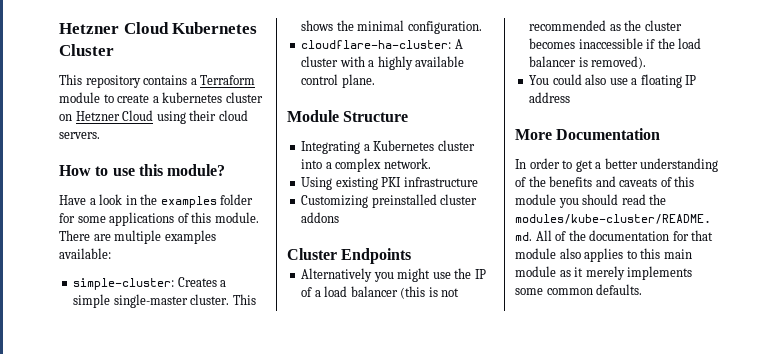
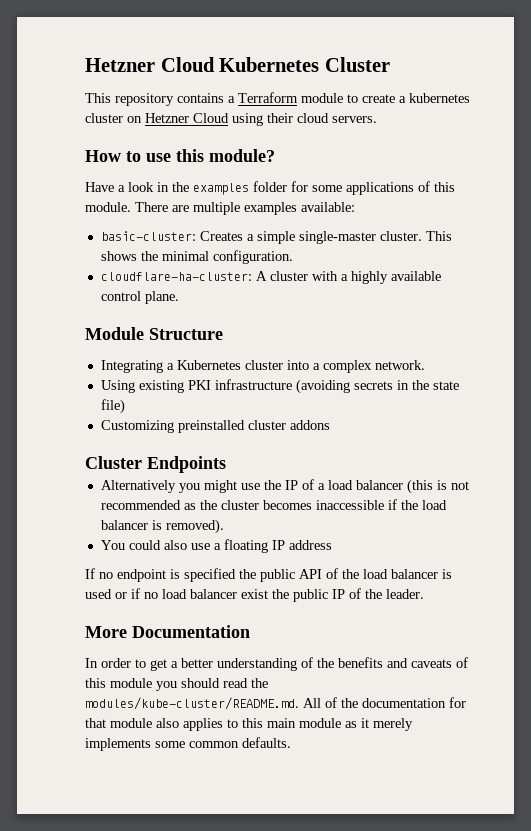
- simple-cluster: Creates a simple single-master cluster.
+ basic-cluster: Creates a simple single-master cluster.
- Using existing PKI infrastructure
+ Using existing PKI infrastructure (avoiding secrets in the state file)
+ If no endpoint is specified the public API of the load balancer is used or if no load balancer exist the public IP of the leader.

